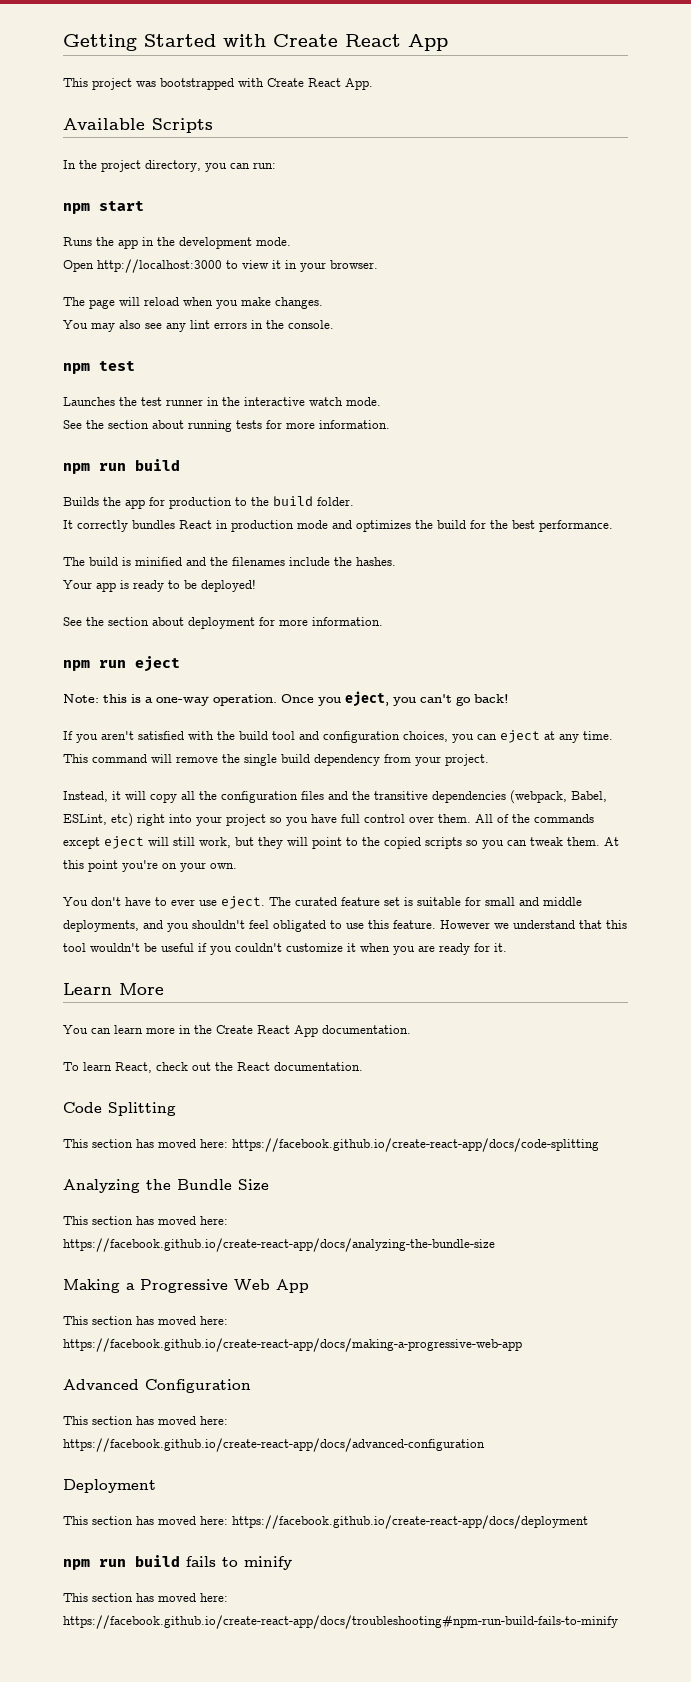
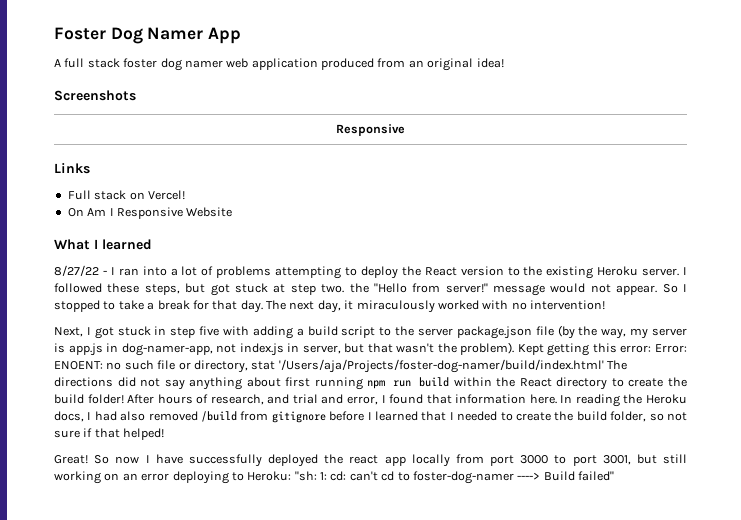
- Getting Started with Create React App
- This project was bootstrapped with Create React App.
- Available Scripts
- In the project directory, you can run:
- npm start
- Runs the app in the development mode.
- Open http://localhost:3000 to view it in your browser.
- The page will reload when you make changes.
- You may also see any lint errors in the console.
- npm test
- Launches the test runner in the interactive watch mode.
- See the section about running tests for more information.
- npm run build
- Builds the app for production to the build folder.
- It correctly bundles React in production mode and optimizes the build for the best performance.
- The build is minified and the filenames include the hashes.
- Your app is ready to be deployed!
- See the section about deployment for more information.
- npm run eject
- Note: this is a one-way operation. Once you eject, you can't go back!
- If you aren't satisfied with the build tool and configuration choices, you can eject at any time. This command will remove the single build dependency from your project.
- Instead, it will copy all the configuration files and the transitive dependencies (webpack, Babel, ESLint, etc) right into your project so you have full control over them. All of the commands except eject will still work, but they will point to the copied scripts so you can tweak them. At this point you're on your own.
- You don't have to ever use eject. The curated feature set is suitable for small and middle deployments, and you shouldn't feel obligated to use this feature. However we understand that this tool wouldn't be useful if you couldn't customize it when you are ready for it.
- Learn More
- You can learn more in the Create React App documentation.
- To learn React, check out the React documentation.
- Code Splitting
- This section has moved here: https://facebook.github.io/create-react-app/docs/code-splitting
- Analyzing the Bundle Size
- This section has moved here: https://facebook.github.io/create-react-app/docs/analyzing-the-bundle-size
- Making a Progressive Web App
- This section has moved here: https://facebook.github.io/create-react-app/docs/making-a-progressive-web-app
- Advanced Configuration
- This section has moved here: https://facebook.github.io/create-react-app/docs/advanced-configuration
- Deployment
- This section has moved here: https://facebook.github.io/create-react-app/docs/deployment
- npm run build fails to minify
- This section has moved here: https://facebook.github.io/create-react-app/docs/troubleshooting#npm-run-build-fails-to-minify
+ Foster Dog Namer App
+ A full stack foster dog namer web application produced from an original idea!
+ Screenshots
+ Responsive
+ Links
+ Full stack on Vercel!
+ On Am I Responsive Website
+ What I learned
+ 8/27/22 - I ran into a lot of problems attempting to deploy the React version to the existing Heroku server. I followed these steps, but got stuck at step two. the "Hello from server!" message would not appear. So I stopped to take a break for that day. The next day, it miraculously worked with no intervention!
+ Next, I got stuck in step five with adding a build script to the server package.json file (by the way, my server is app.js in dog-namer-app, not index.js in server, but that wasn't the problem). Kept getting this error: Error: ENOENT: no such file or directory, stat '/Users/aja/Projects/foster-dog-namer/build/index.html' The directions did not say anything about first running npm run build within the React directory to create the build folder! After hours of research, and trial and error, I found that information here. In reading the Heroku docs, I had also removed /build from gitignore before I learned that I needed to create the build folder, so not sure if that helped!
+ Great! So now I have successfully deployed the react app locally from port 3000 to port 3001, but still working on an error deploying to Heroku: "sh: 1: cd: can't cd to foster-dog-namer ----> Build failed"

